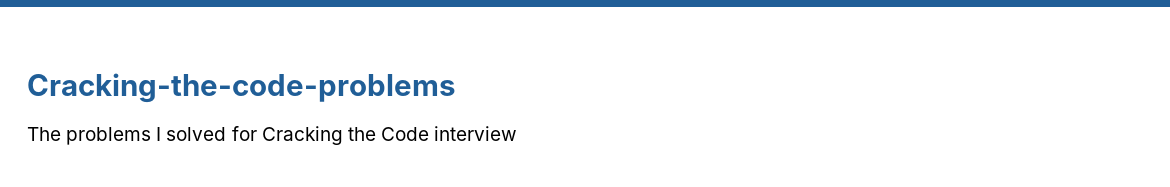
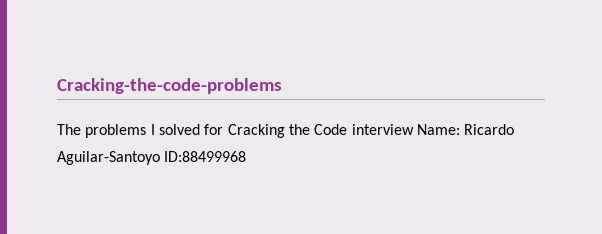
- The problems I solved for Cracking the Code interview
+ The problems I solved for Cracking the Code interview Name: Ricardo Aguilar-Santoyo ID:88499968

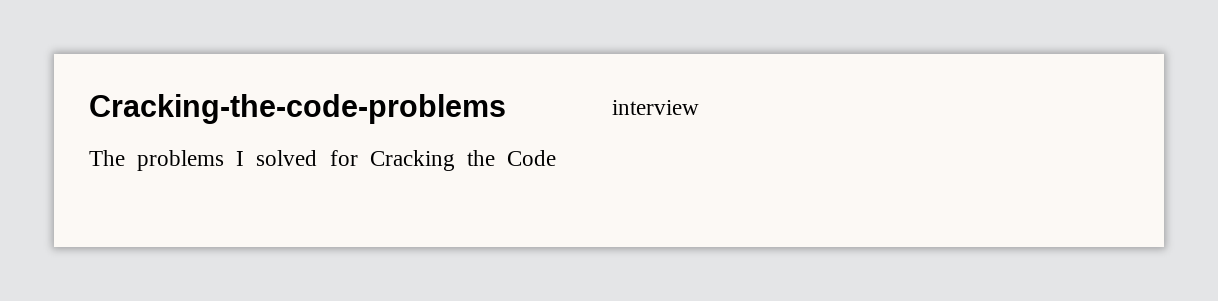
- The problems I solved for Cracking the Code interview Name: Ricardo Aguilar-Santoyo ID:88499968
+ The problems I solved for Cracking the Code interview

